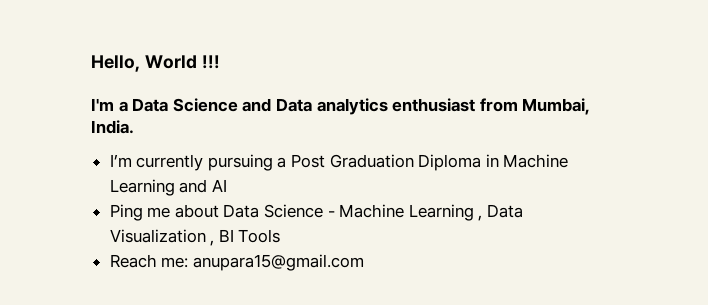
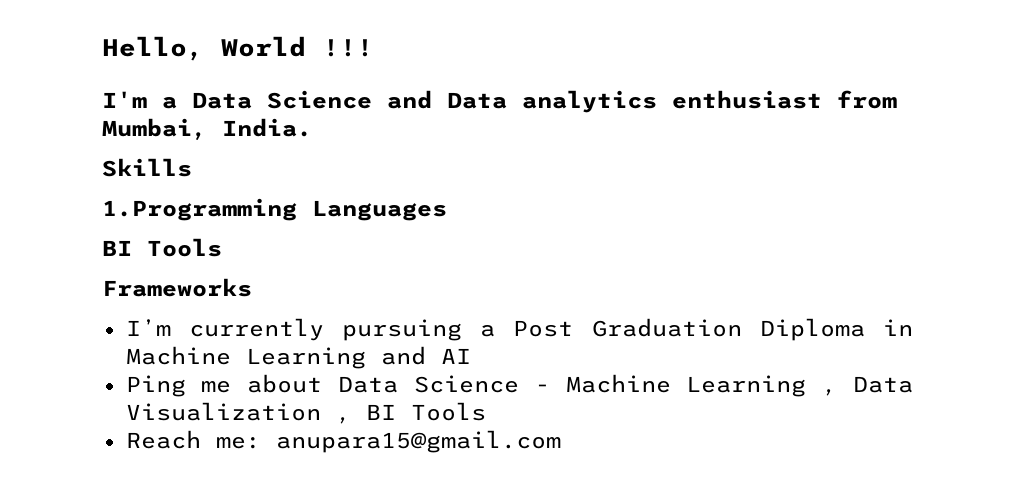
+ Skills
+ 1.Programming Languages
+ BI Tools
+ Frameworks

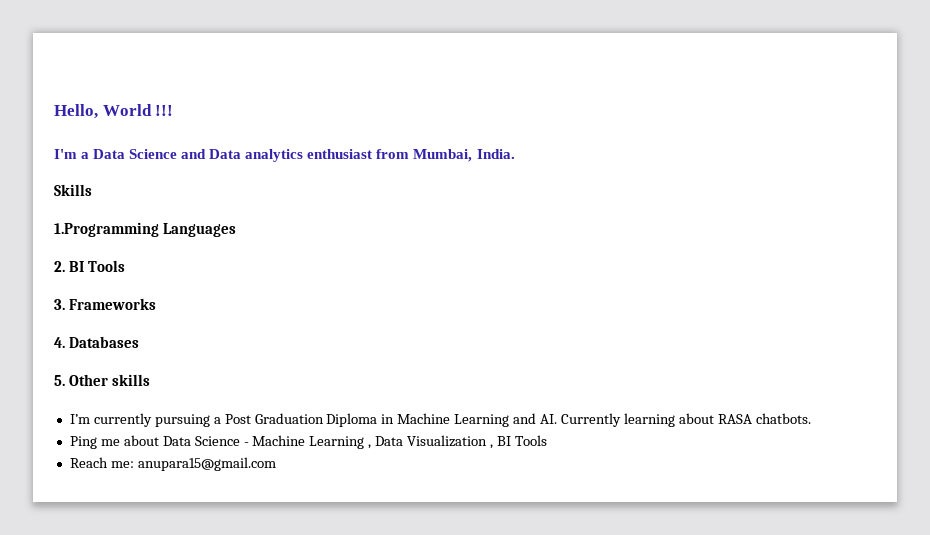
  1.Programming Languages
- BI Tools
- Frameworks
+ 2. BI Tools
+ 3. Frameworks
+ 4. Databases
+ 5. Other skills
- I’m currently pursuing a Post Graduation Diploma in Machine Learning and AI
+ I’m currently pursuing a Post Graduation Diploma in Machine Learning and AI. Currently learning about RASA chatbots.

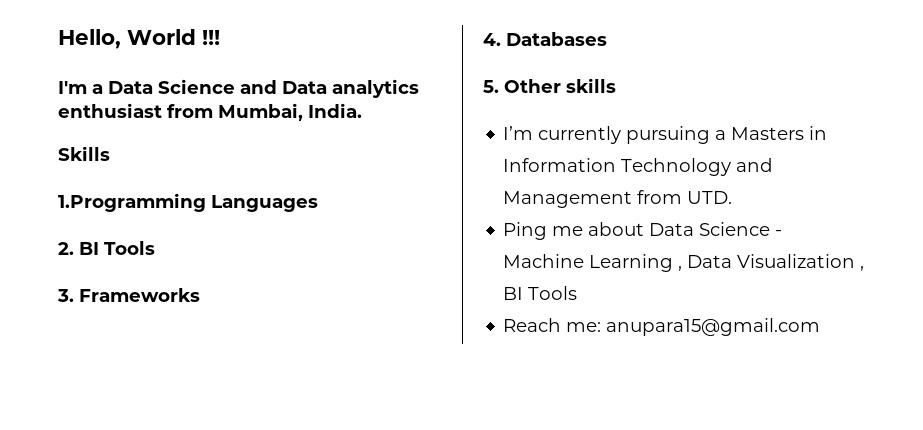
- I’m currently pursuing a Post Graduation Diploma in Machine Learning and AI. Currently learning about RASA chatbots.
+ I’m currently pursuing a Masters in Information Technology and Management from UTD.

